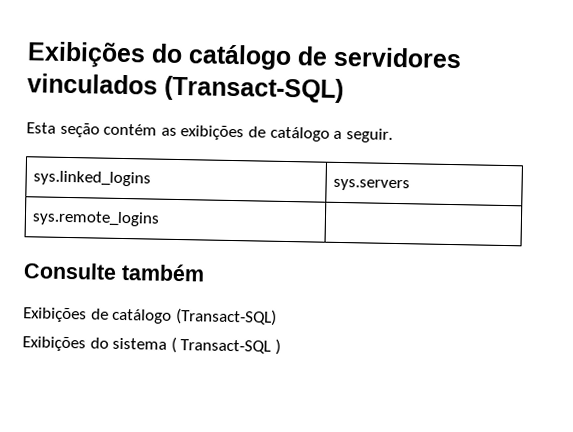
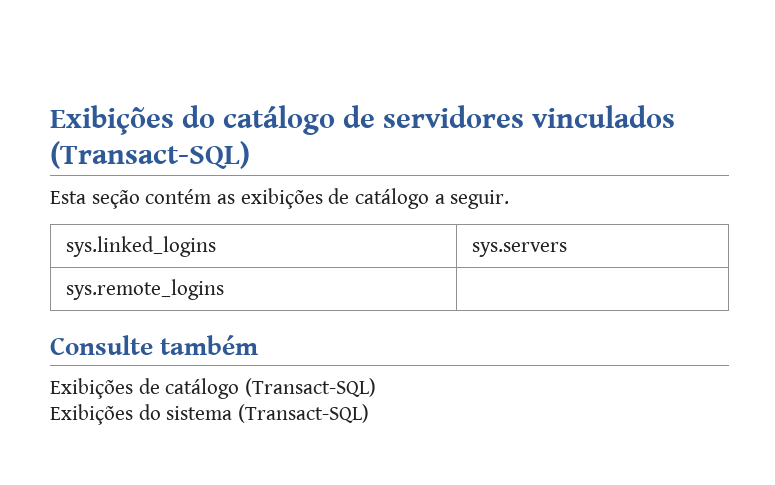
- Exibições do sistema ( Transact-SQL )
+ Exibições do sistema (Transact-SQL)

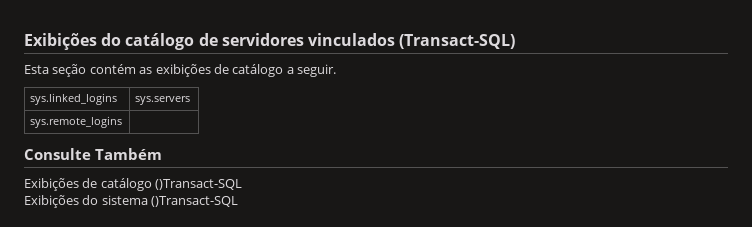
- Consulte também
+ Consulte Também
- Exibições de catálogo (Transact-SQL)
+ Exibições de catálogo ()Transact-SQL
- Exibições do sistema (Transact-SQL)
+ Exibições do sistema ()Transact-SQL

